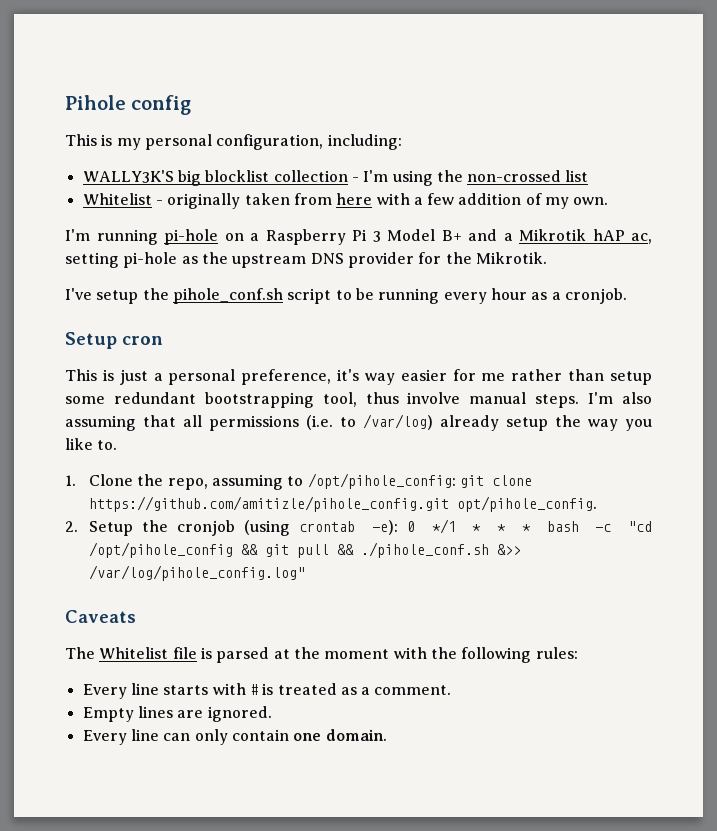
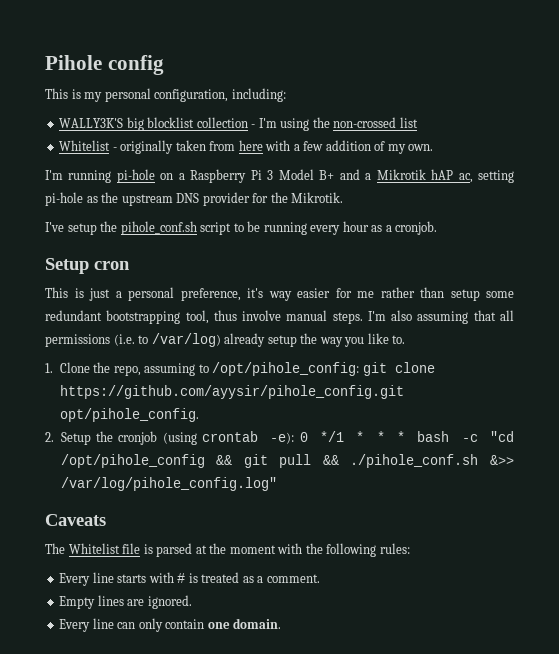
- 1. Clone the repo, assuming to /opt/pihole_config: git clone https://github.com/amitizle/pihole_config.git opt/pihole_config.
+ 1. Clone the repo, assuming to /opt/pihole_config: git clone https://github.com/ayysir/pihole_config.git opt/pihole_config.

